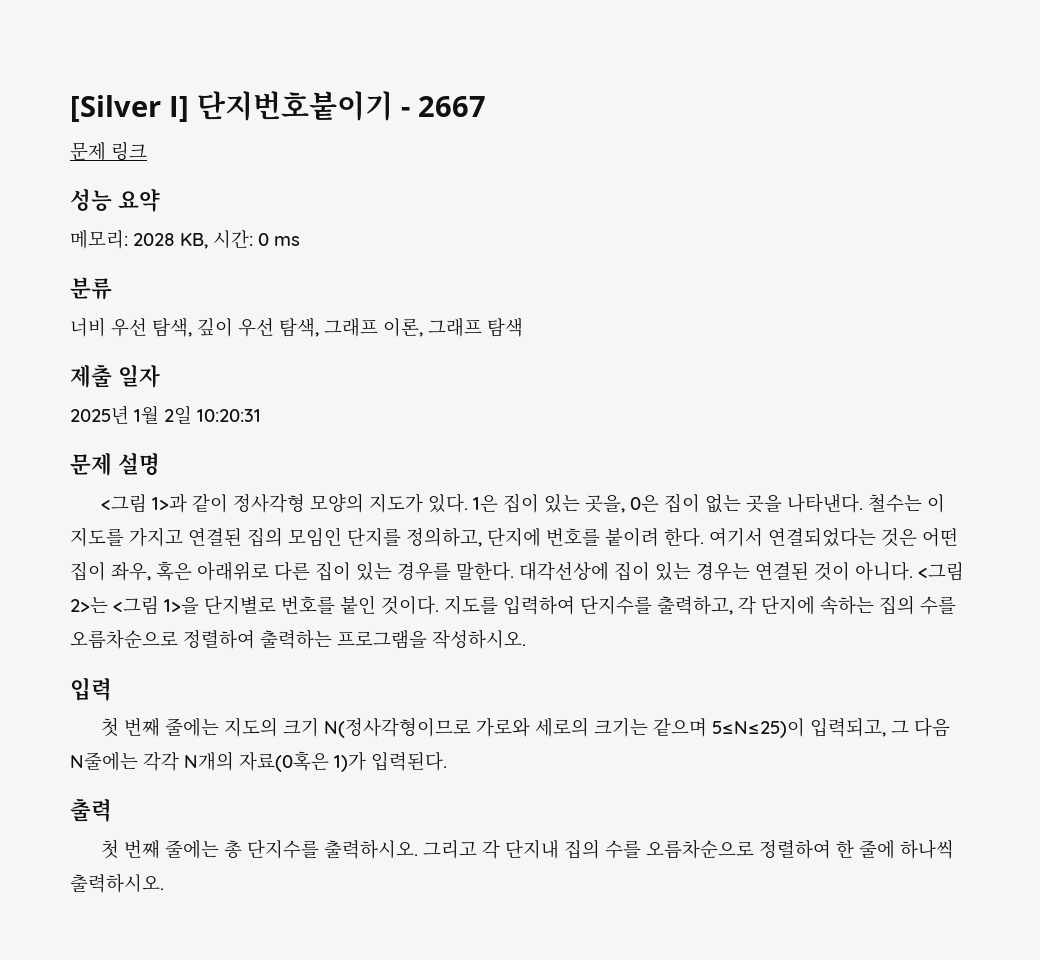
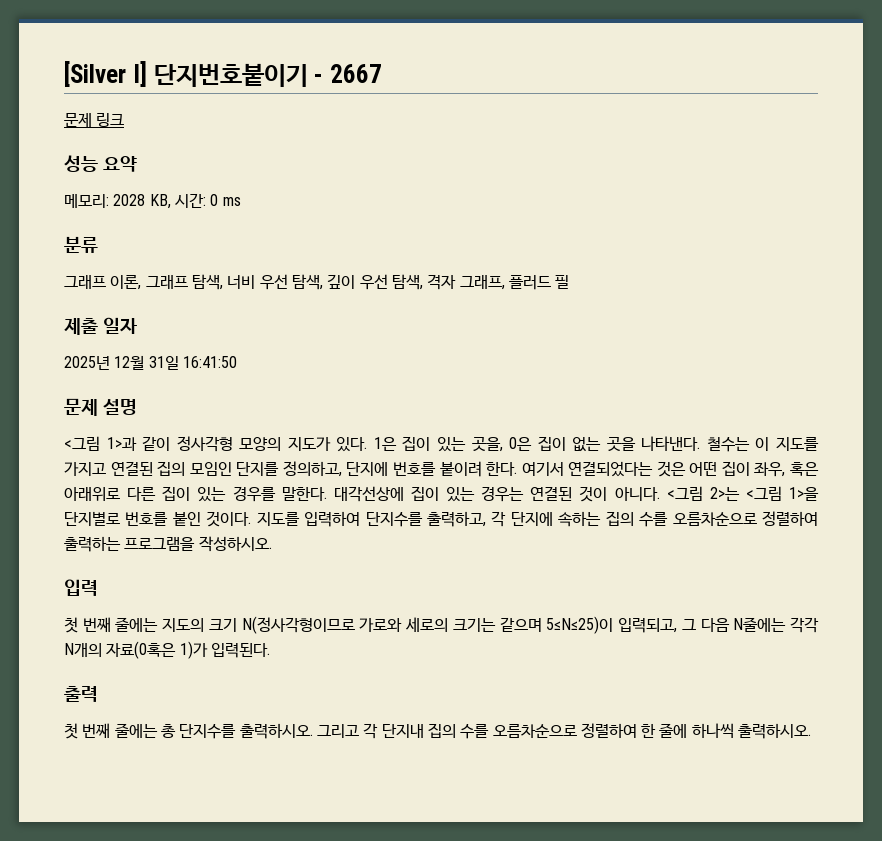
- 너비 우선 탐색, 깊이 우선 탐색, 그래프 이론, 그래프 탐색
+ 그래프 이론, 그래프 탐색, 너비 우선 탐색, 깊이 우선 탐색, 격자 그래프, 플러드 필
- 2025년 1월 2일 10:20:31
+ 2025년 12월 31일 16:41:50

